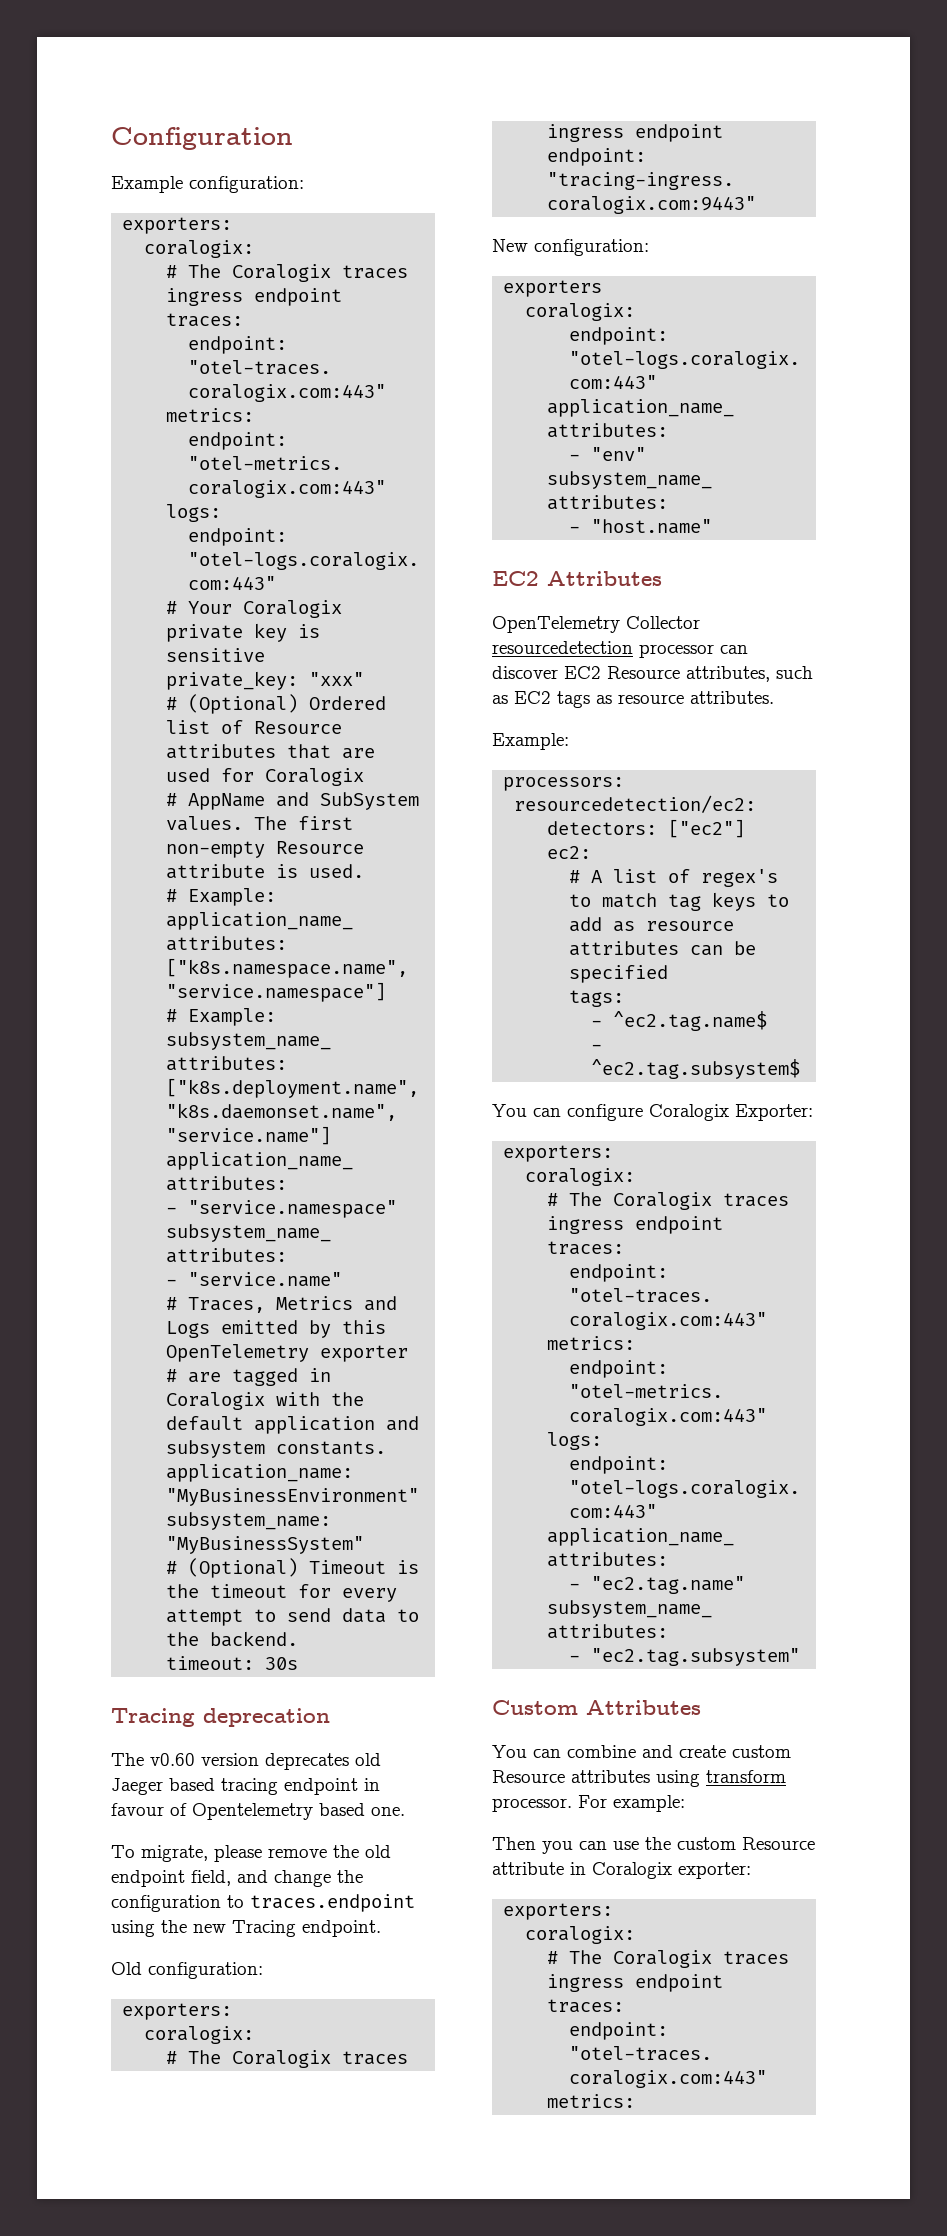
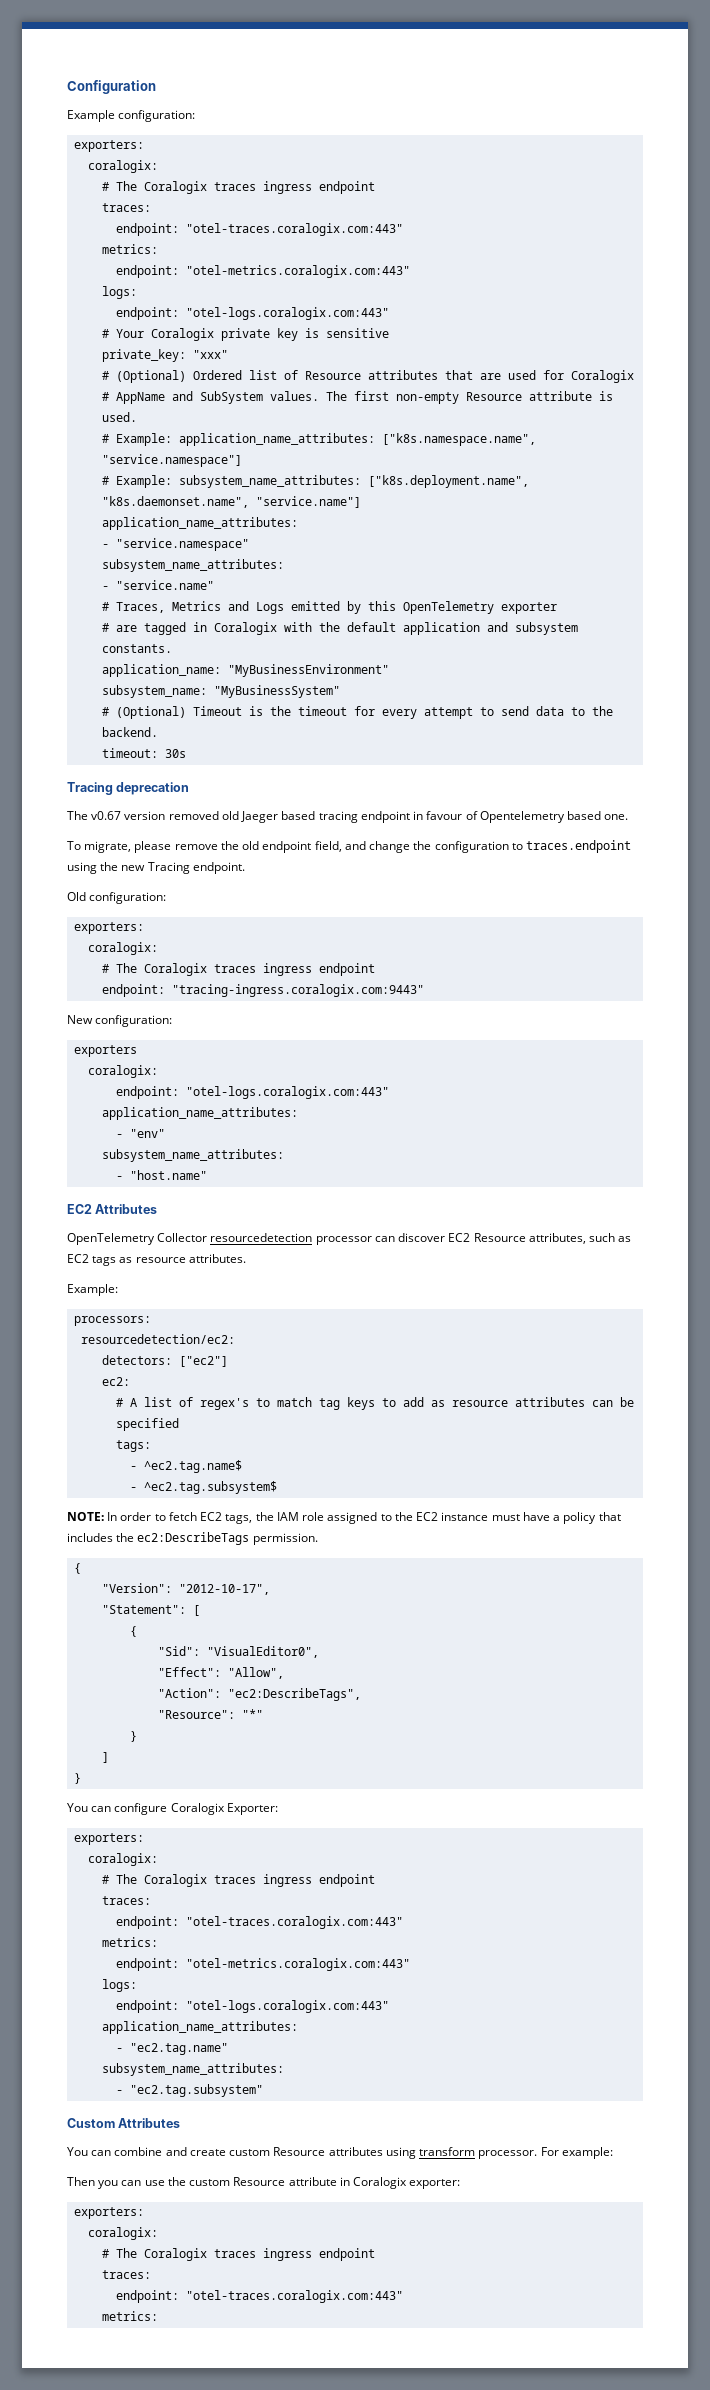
- The v0.60 version deprecates old Jaeger based tracing endpoint in favour of Opentelemetry based one.
+ The v0.67 version removed old Jaeger based tracing endpoint in favour of Opentelemetry based one.
+ NOTE: In order to fetch EC2 tags, the IAM role assigned to the EC2 instance must have a policy that includes the ec2:DescribeTags permission.
+ {
+ "Version": "2012-10-17",
+ "Statement": [
+ {
+ "Sid": "VisualEditor0",
+ "Effect": "Allow",
+ "Action": "ec2:DescribeTags",
+ "Resource": "*"
+ }
+ ]
+ }

